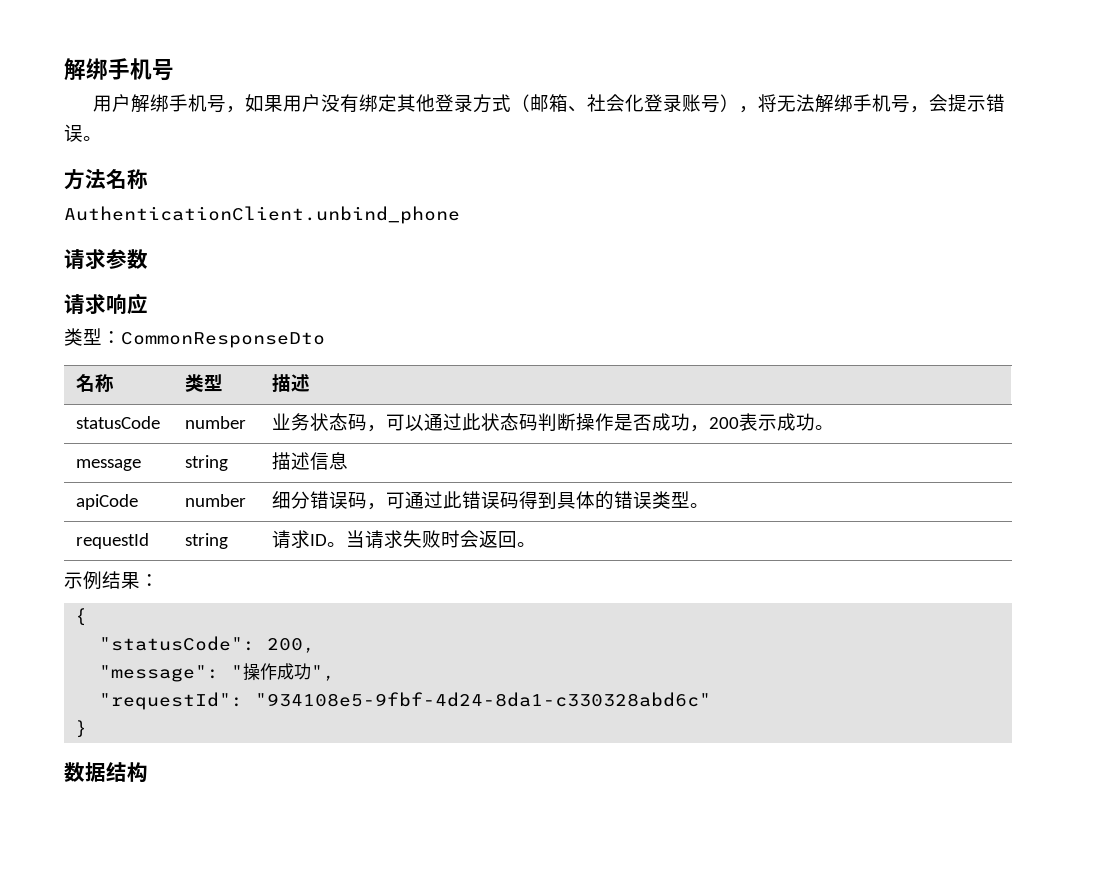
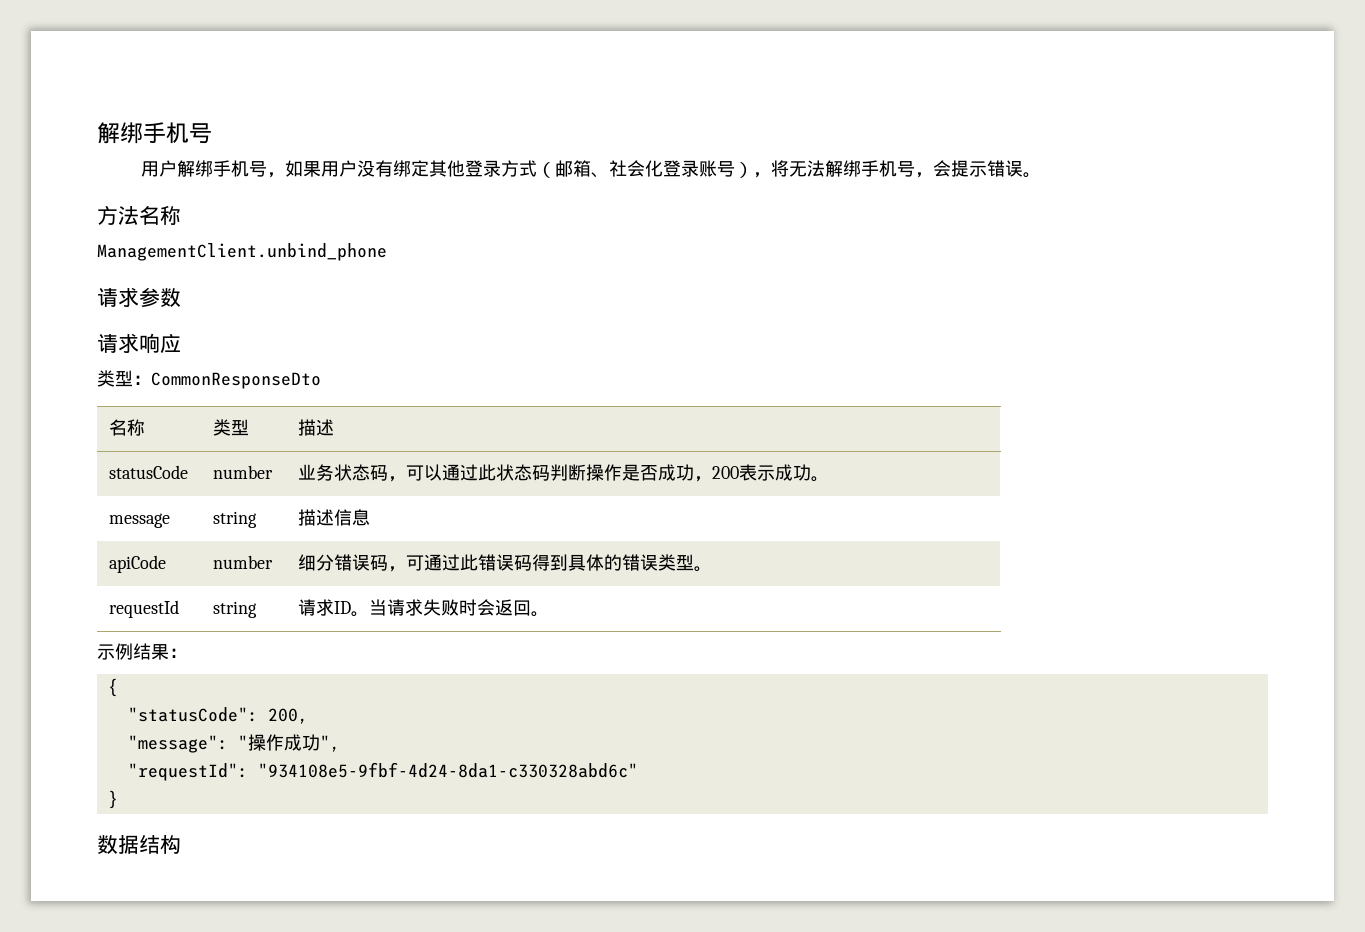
- AuthenticationClient.unbind_phone
+ ManagementClient.unbind_phone

